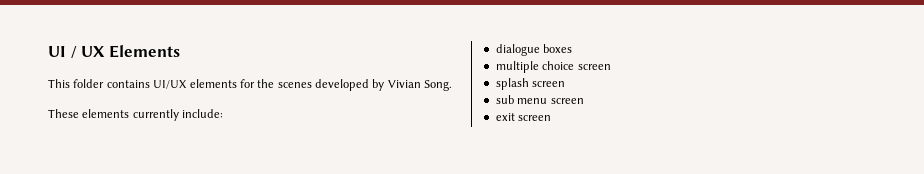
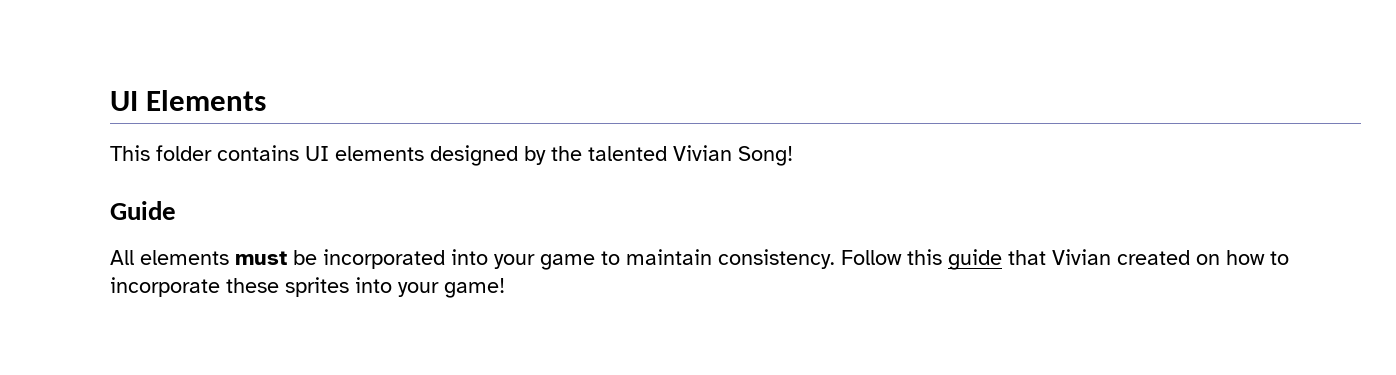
- UI / UX Elements
+ UI Elements
- This folder contains UI/UX elements for the scenes developed by Vivian Song.
- These elements currently include:
- dialogue boxes
- multiple choice screen
- splash screen
- sub menu screen
- exit screen
+ This folder contains UI elements designed by the talented Vivian Song!
+ Guide
+ All elements must be incorporated into your game to maintain consistency. Follow this guide that Vivian created on how to incorporate these sprites into your game!

